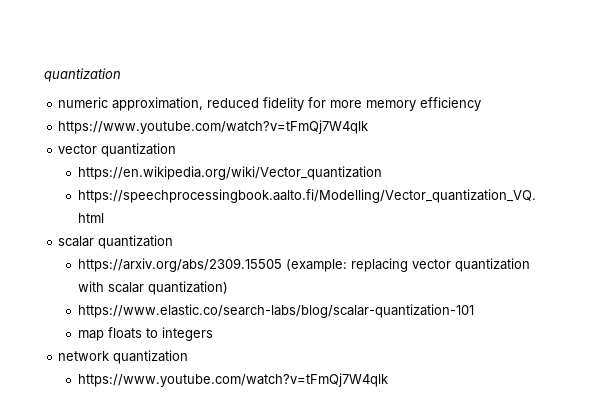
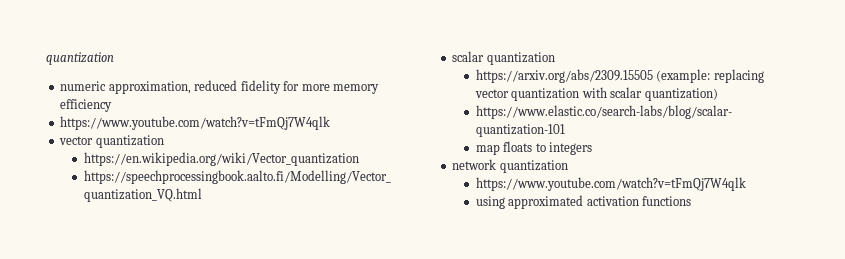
+ using approximated activation functions

